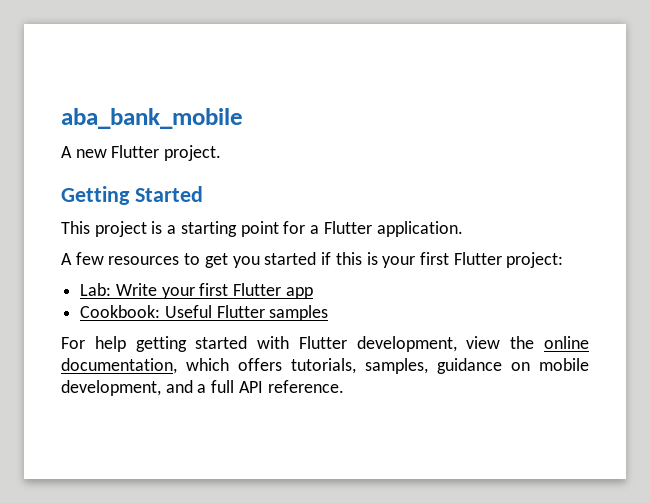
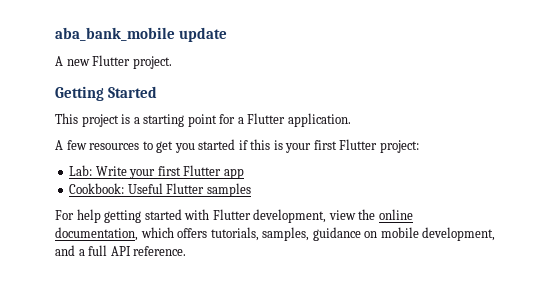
- aba_bank_mobile
+ aba_bank_mobile update

